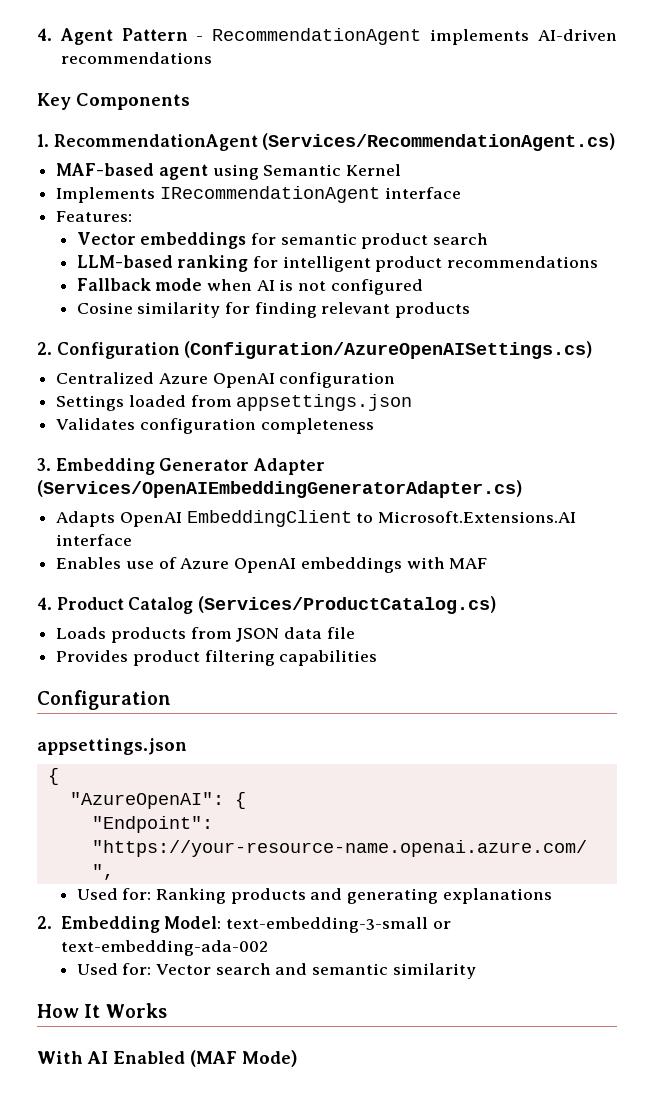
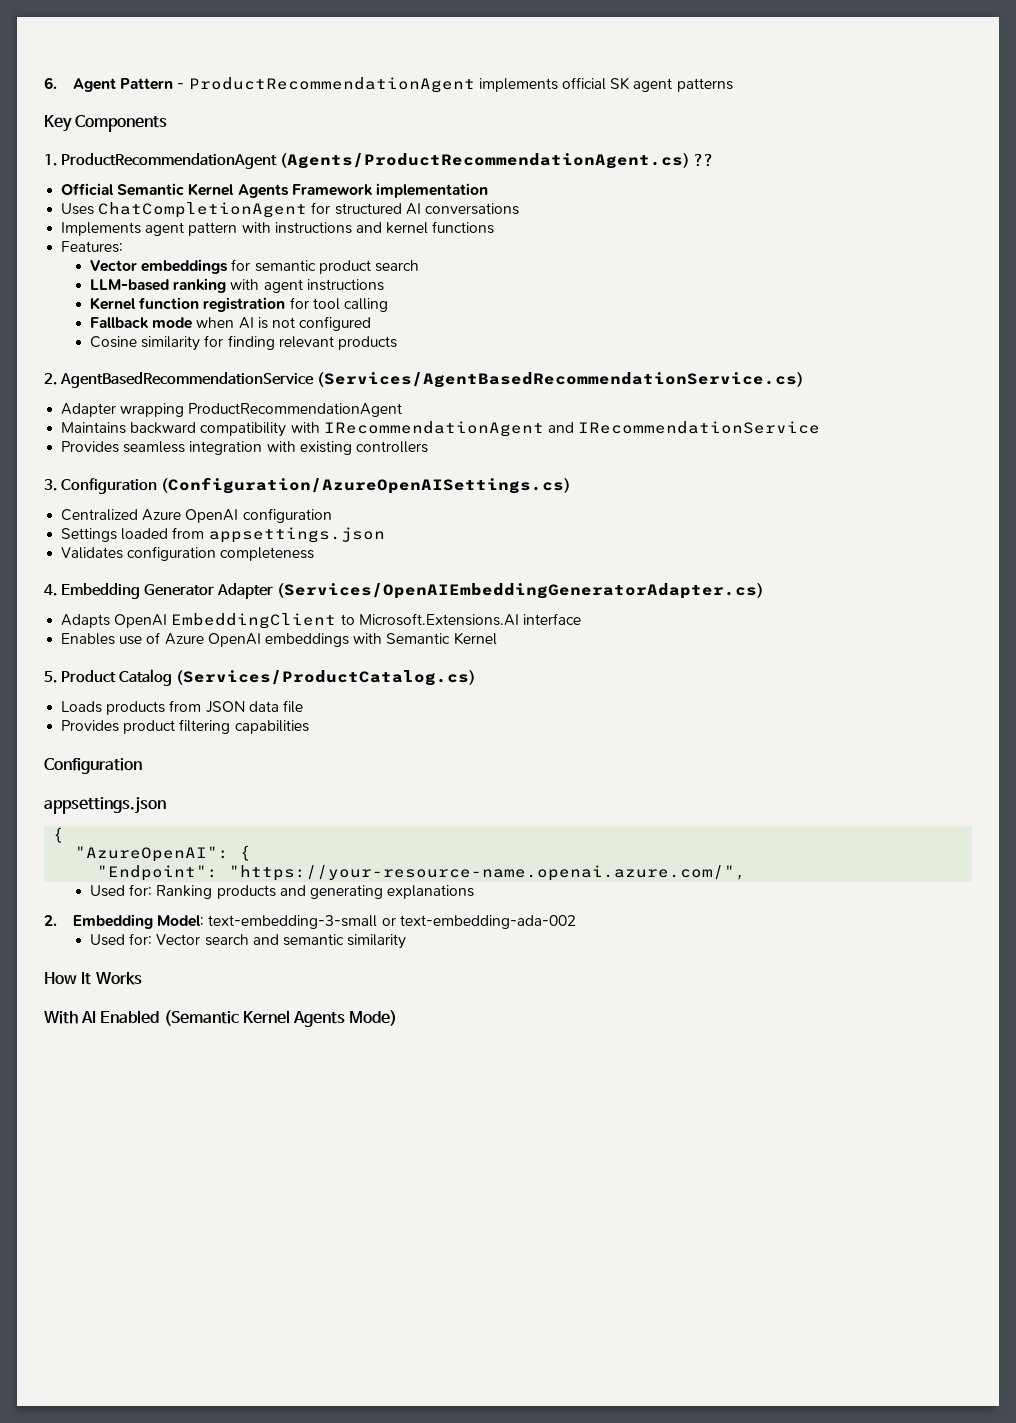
- 4. Agent Pattern - RecommendationAgent implements AI-driven recommendations
+ 6. Agent Pattern - ProductRecommendationAgent implements official SK agent patterns
  Key Components
- 1. RecommendationAgent (Services/RecommendationAgent.cs)
- MAF-based agent using Semantic Kernel
- Implements IRecommendationAgent interface
+ 1. ProductRecommendationAgent (Agents/ProductRecommendationAgent.cs) ??
+ Official Semantic Kernel Agents Framework implementation
+ Uses ChatCompletionAgent for structured AI conversations
+ Implements agent pattern with instructions and kernel functions
- LLM-based ranking for intelligent product recommendations
+ LLM-based ranking with agent instructions
+ Kernel function registration for tool calling
- 2. Configuration (Configuration/AzureOpenAISettings.cs)
+ 2. AgentBasedRecommendationService (Services/AgentBasedRecommendationService.cs)
+ Adapter wrapping ProductRecommendationAgent
+ Maintains backward compatibility with IRecommendationAgent and IRecommendationService
+ Provides seamless integration with existing controllers
+ 3. Configuration (Configuration/AzureOpenAISettings.cs)
- 3. Embedding Generator Adapter (Services/OpenAIEmbeddingGeneratorAdapter.cs)
+ 4. Embedding Generator Adapter (Services/OpenAIEmbeddingGeneratorAdapter.cs)
- Enables use of Azure OpenAI embeddings with MAF
- 4. Product Catalog (Services/ProductCatalog.cs)
+ Enables use of Azure OpenAI embeddings with Semantic Kernel
+ 5. Product Catalog (Services/ProductCatalog.cs)
- With AI Enabled (MAF Mode)
+ With AI Enabled (Semantic Kernel Agents Mode)

